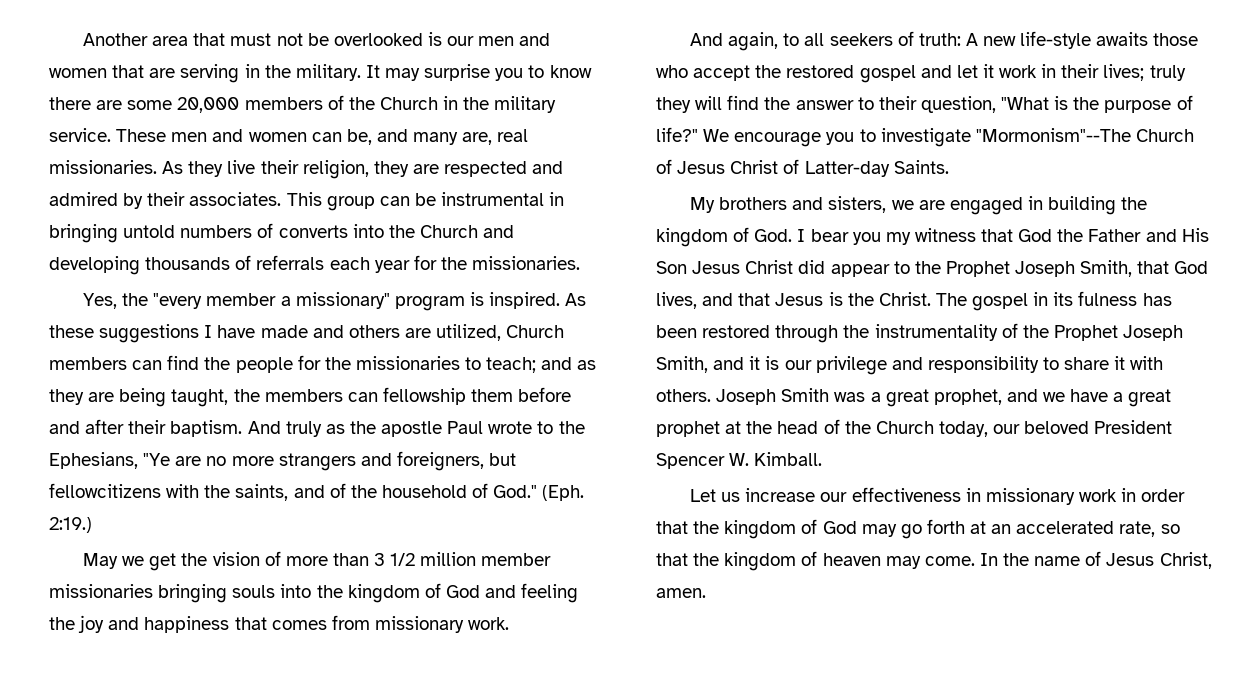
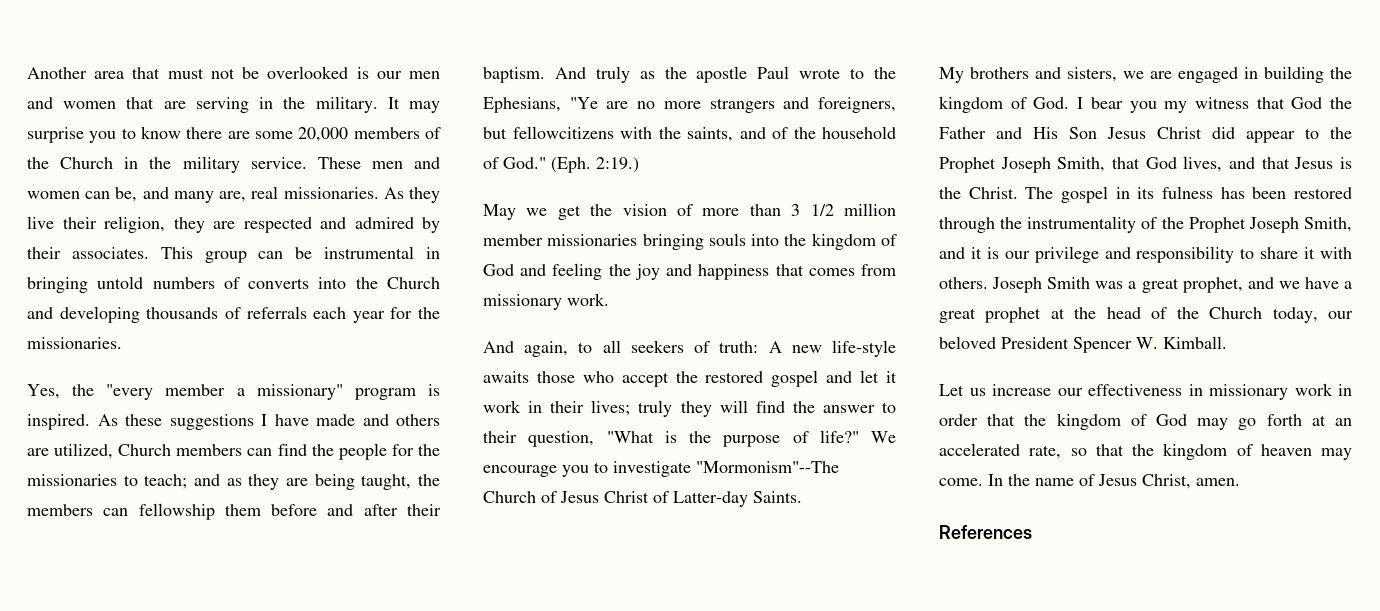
+ References

